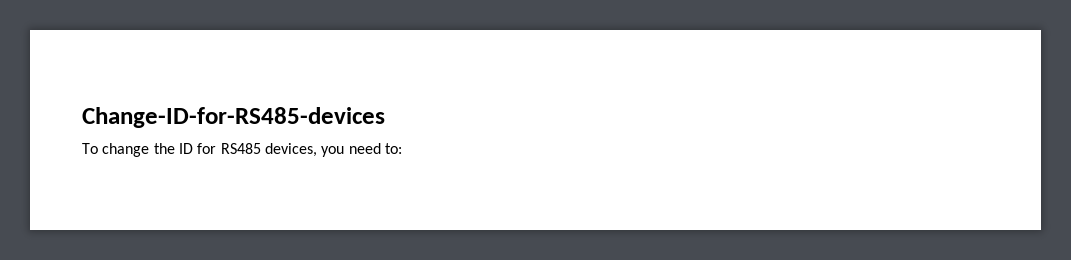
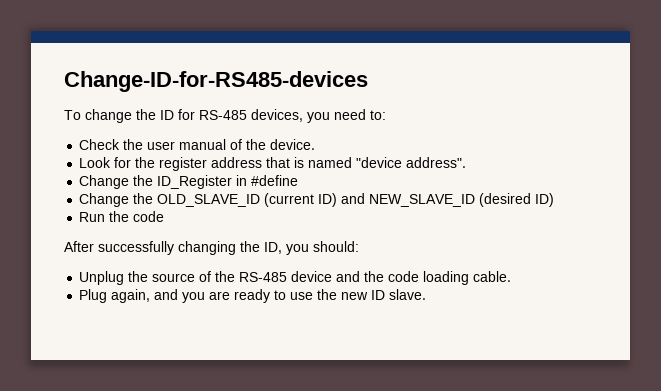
- To change the ID for RS485 devices, you need to:
+ To change the ID for RS-485 devices, you need to:
+ Check the user manual of the device.
+ Look for the register address that is named "device address".
+ Change the ID_Register in #define
+ Change the OLD_SLAVE_ID (current ID) and NEW_SLAVE_ID (desired ID)
+ Run the code
+ After successfully changing the ID, you should:
+ Unplug the source of the RS-485 device and the code loading cable.
+ Plug again, and you are ready to use the new ID slave.

